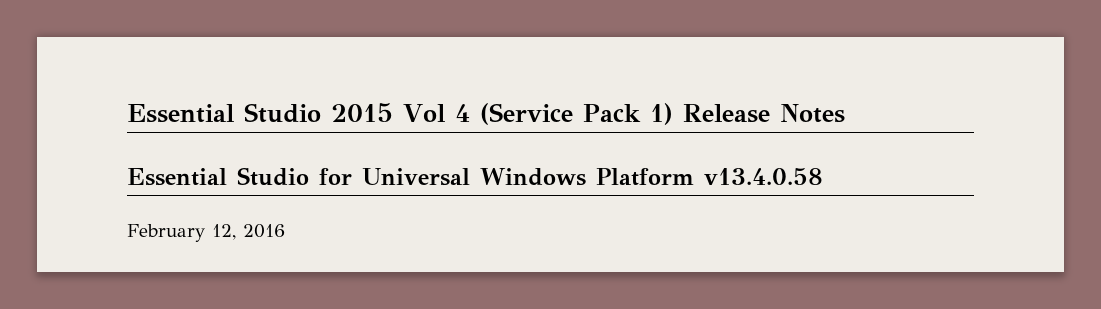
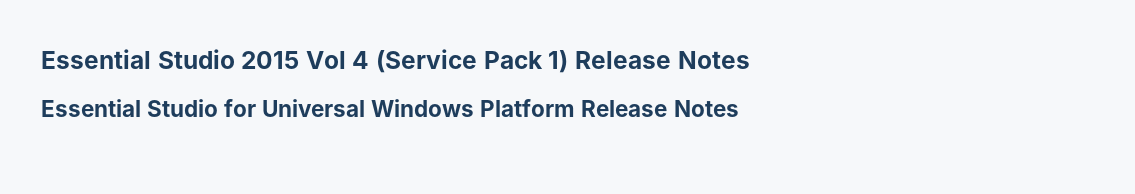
- Essential Studio for Universal Windows Platform v13.4.0.58
- February 12, 2016
+ Essential Studio for Universal Windows Platform Release Notes

